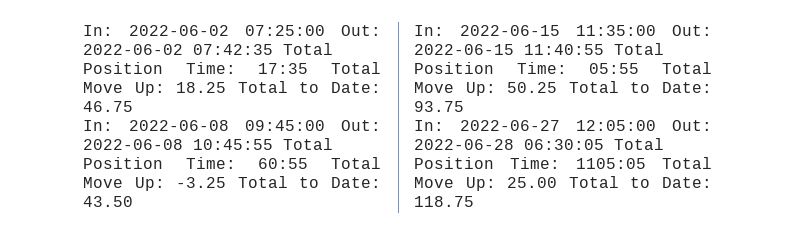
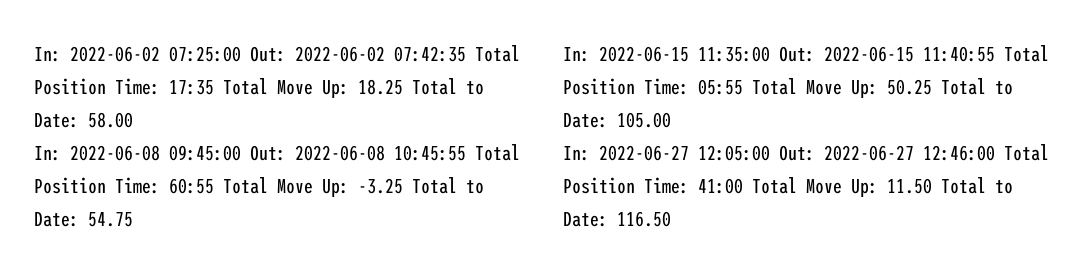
- In: 2022-06-02 07:25:00 Out: 2022-06-02 07:42:35 Total Position Time: 17:35 Total Move Up: 18.25 Total to Date: 46.75
+ In: 2022-06-02 07:25:00 Out: 2022-06-02 07:42:35 Total Position Time: 17:35 Total Move Up: 18.25 Total to Date: 58.00
- In: 2022-06-08 09:45:00 Out: 2022-06-08 10:45:55 Total Position Time: 60:55 Total Move Up: -3.25 Total to Date: 43.50
+ In: 2022-06-08 09:45:00 Out: 2022-06-08 10:45:55 Total Position Time: 60:55 Total Move Up: -3.25 Total to Date: 54.75
- In: 2022-06-15 11:35:00 Out: 2022-06-15 11:40:55 Total Position Time: 05:55 Total Move Up: 50.25 Total to Date: 93.75
+ In: 2022-06-15 11:35:00 Out: 2022-06-15 11:40:55 Total Position Time: 05:55 Total Move Up: 50.25 Total to Date: 105.00
- In: 2022-06-27 12:05:00 Out: 2022-06-28 06:30:05 Total Position Time: 1105:05 Total Move Up: 25.00 Total to Date: 118.75
+ In: 2022-06-27 12:05:00 Out: 2022-06-27 12:46:00 Total Position Time: 41:00 Total Move Up: 11.50 Total to Date: 116.50

